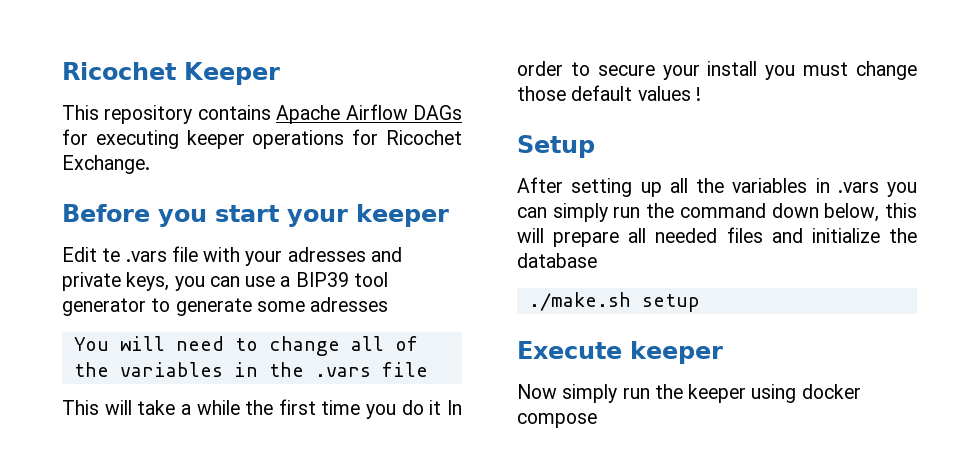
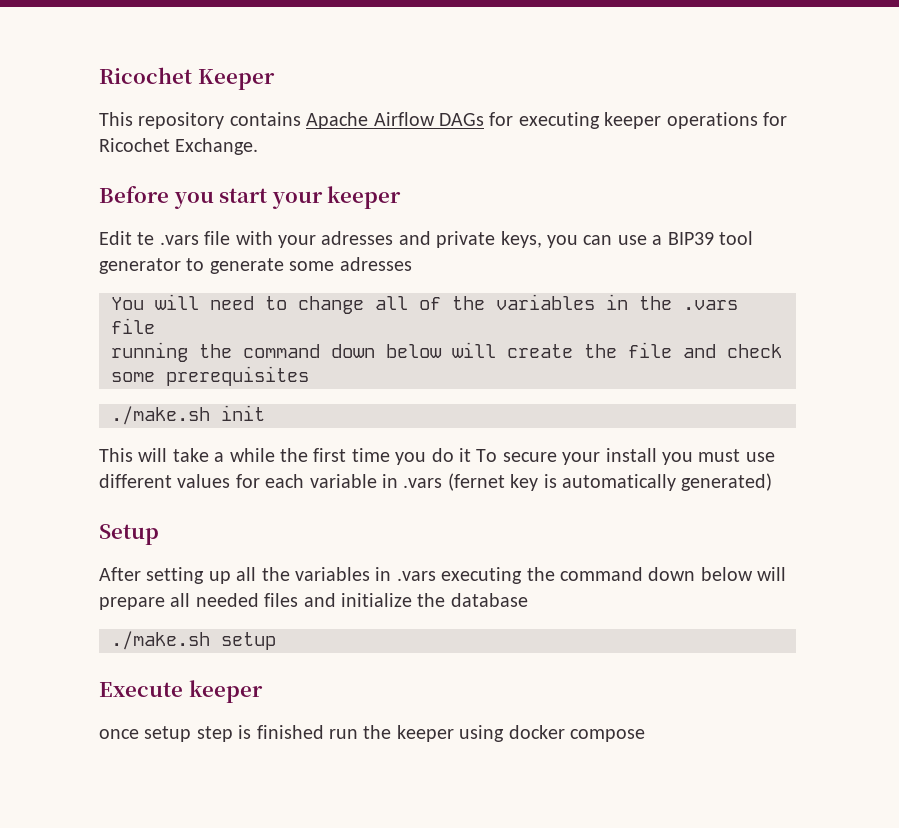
+ running the command down below will create the file and check some prerequisites
+ ./make.sh init
- This will take a while the first time you do it In order to secure your install you must change those default values !
+ This will take a while the first time you do it To secure your install you must use different values for each variable in .vars (fernet key is automatically generated)
- After setting up all the variables in .vars you can simply run the command down below, this will prepare all needed files and initialize the database
+ After setting up all the variables in .vars executing the command down below will prepare all needed files and initialize the database
- Now simply run the keeper using docker compose
+ once setup step is finished run the keeper using docker compose

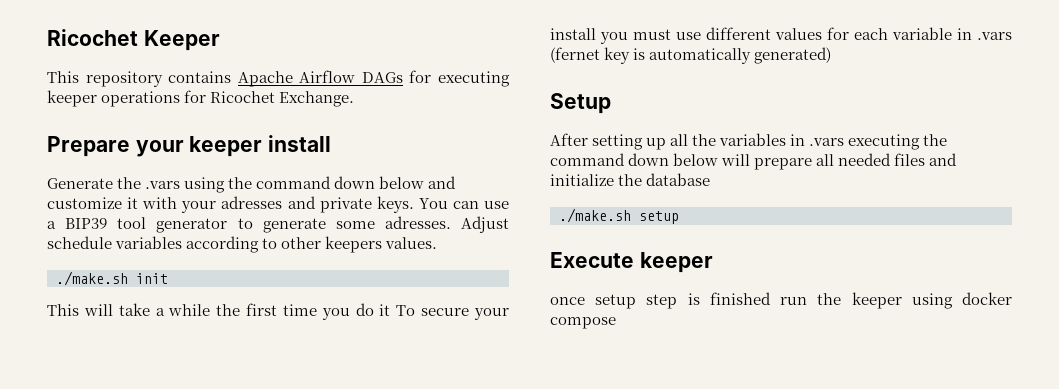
- Before you start your keeper
- Edit te .vars file with your adresses and private keys, you can use a BIP39 tool generator to generate some adresses
- You will need to change all of the variables in the .vars file
- running the command down below will create the file and check some prerequisites
+ Prepare your keeper install
+ Generate the .vars using the command down below and customize it with your adresses and private keys. You can use a BIP39 tool generator to generate some adresses. Adjust schedule variables according to other keepers values.

